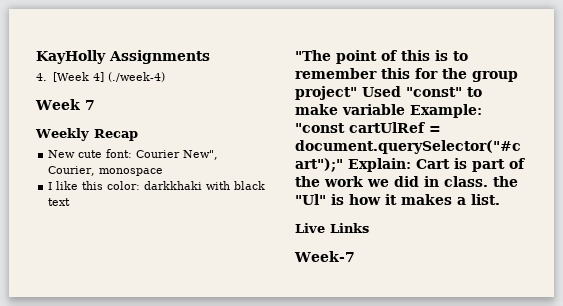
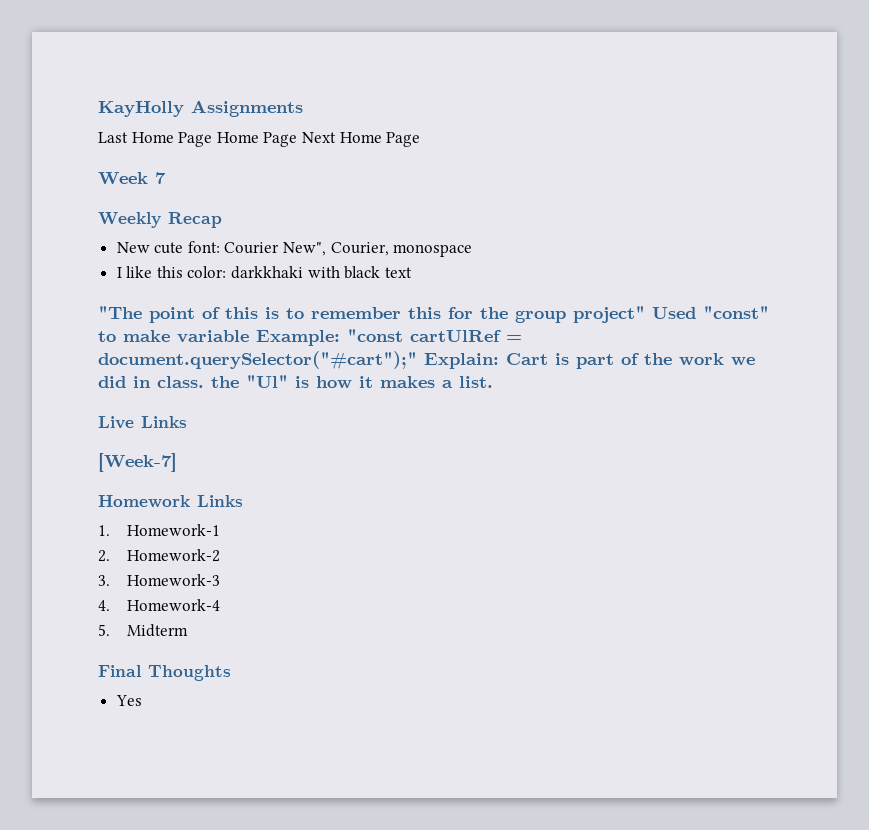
- 4. [Week 4] (./week-4)
+ Last Home Page Home Page Next Home Page
- Week-7
+ [Week-7]
+ Homework Links
+ 1. Homework-1
+ 2. Homework-2
+ 3. Homework-3
+ 4. Homework-4
+ 5. Midterm
+ Final Thoughts
+ Yes

